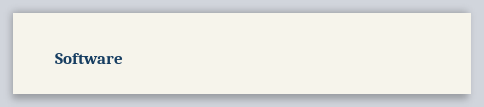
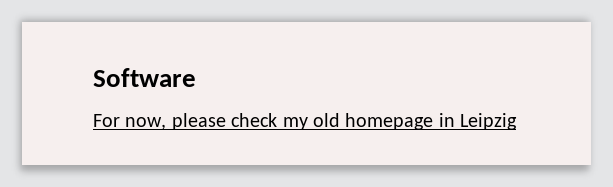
+ For now, please check my old homepage in Leipzig

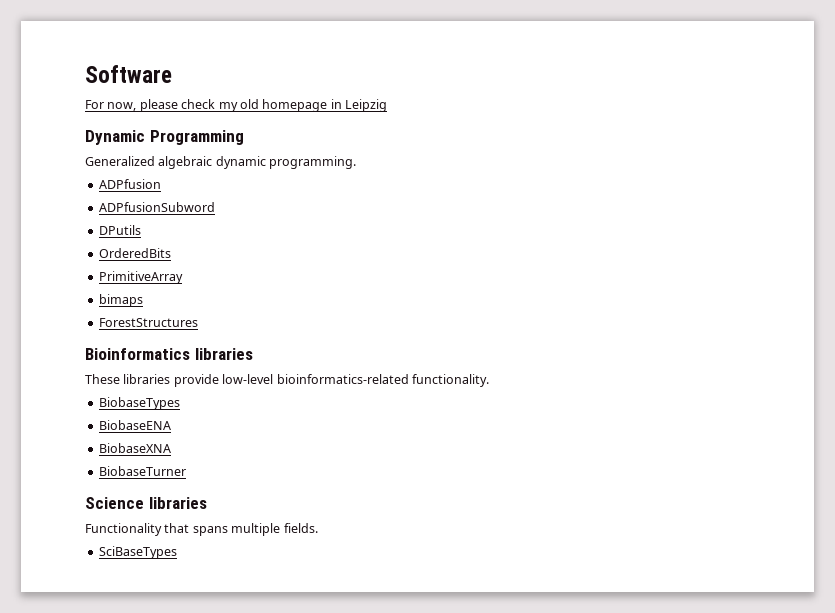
+ Dynamic Programming
+ Generalized algebraic dynamic programming.
+ ADPfusion
+ ADPfusionSubword
+ DPutils
+ OrderedBits
+ PrimitiveArray
+ bimaps
+ ForestStructures
+ Bioinformatics libraries
+ These libraries provide low-level bioinformatics-related functionality.
+ BiobaseTypes
+ BiobaseENA
+ BiobaseXNA
+ BiobaseTurner
+ Science libraries
+ Functionality that spans multiple fields.
+ SciBaseTypes

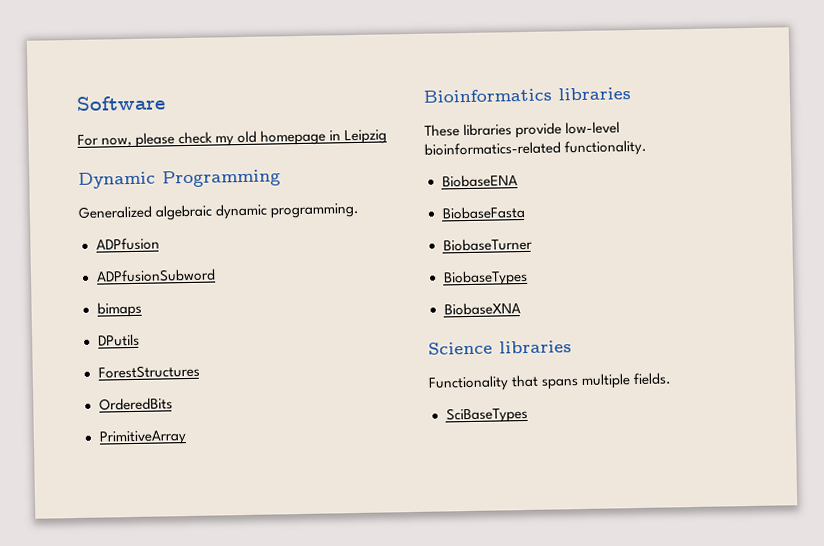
+ bimaps
+ ForestStructures
- bimaps
- ForestStructures
+ BiobaseENA
+ BiobaseFasta
+ BiobaseTurner
- BiobaseENA
- BiobaseTurner

